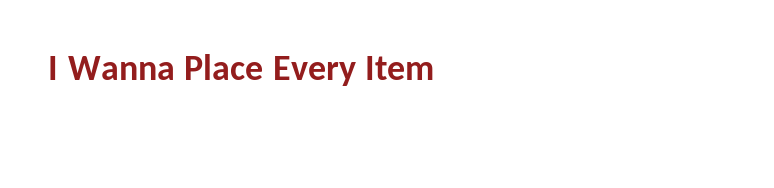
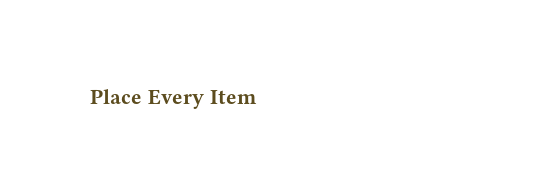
- I Wanna Place Every Item
+ Place Every Item

